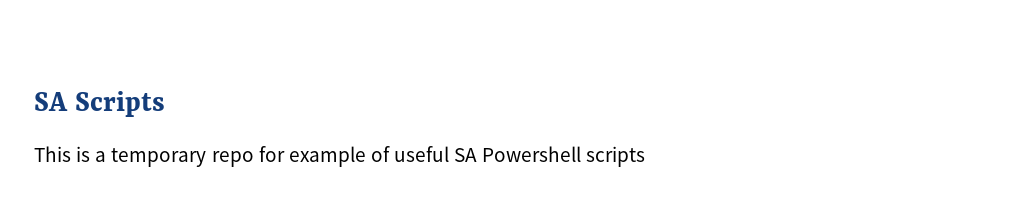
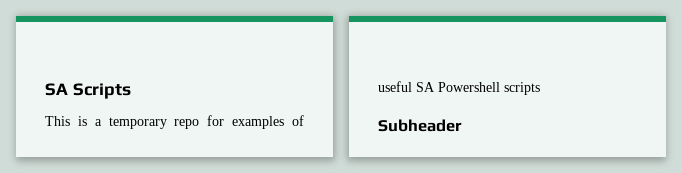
- This is a temporary repo for example of useful SA Powershell scripts
+ This is a temporary repo for examples of useful SA Powershell scripts
+ Subheader

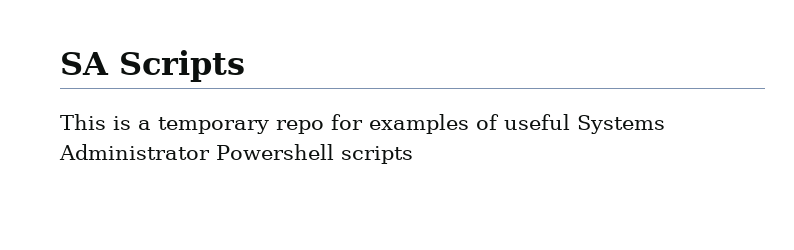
- This is a temporary repo for examples of useful SA Powershell scripts
+ This is a temporary repo for examples of useful Systems Administrator Powershell scripts
- Subheader

